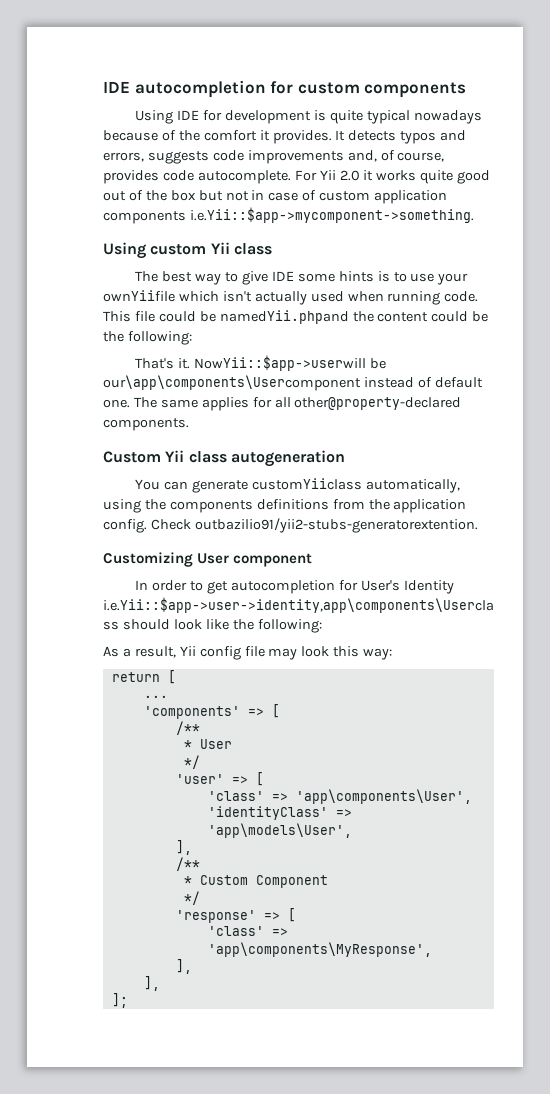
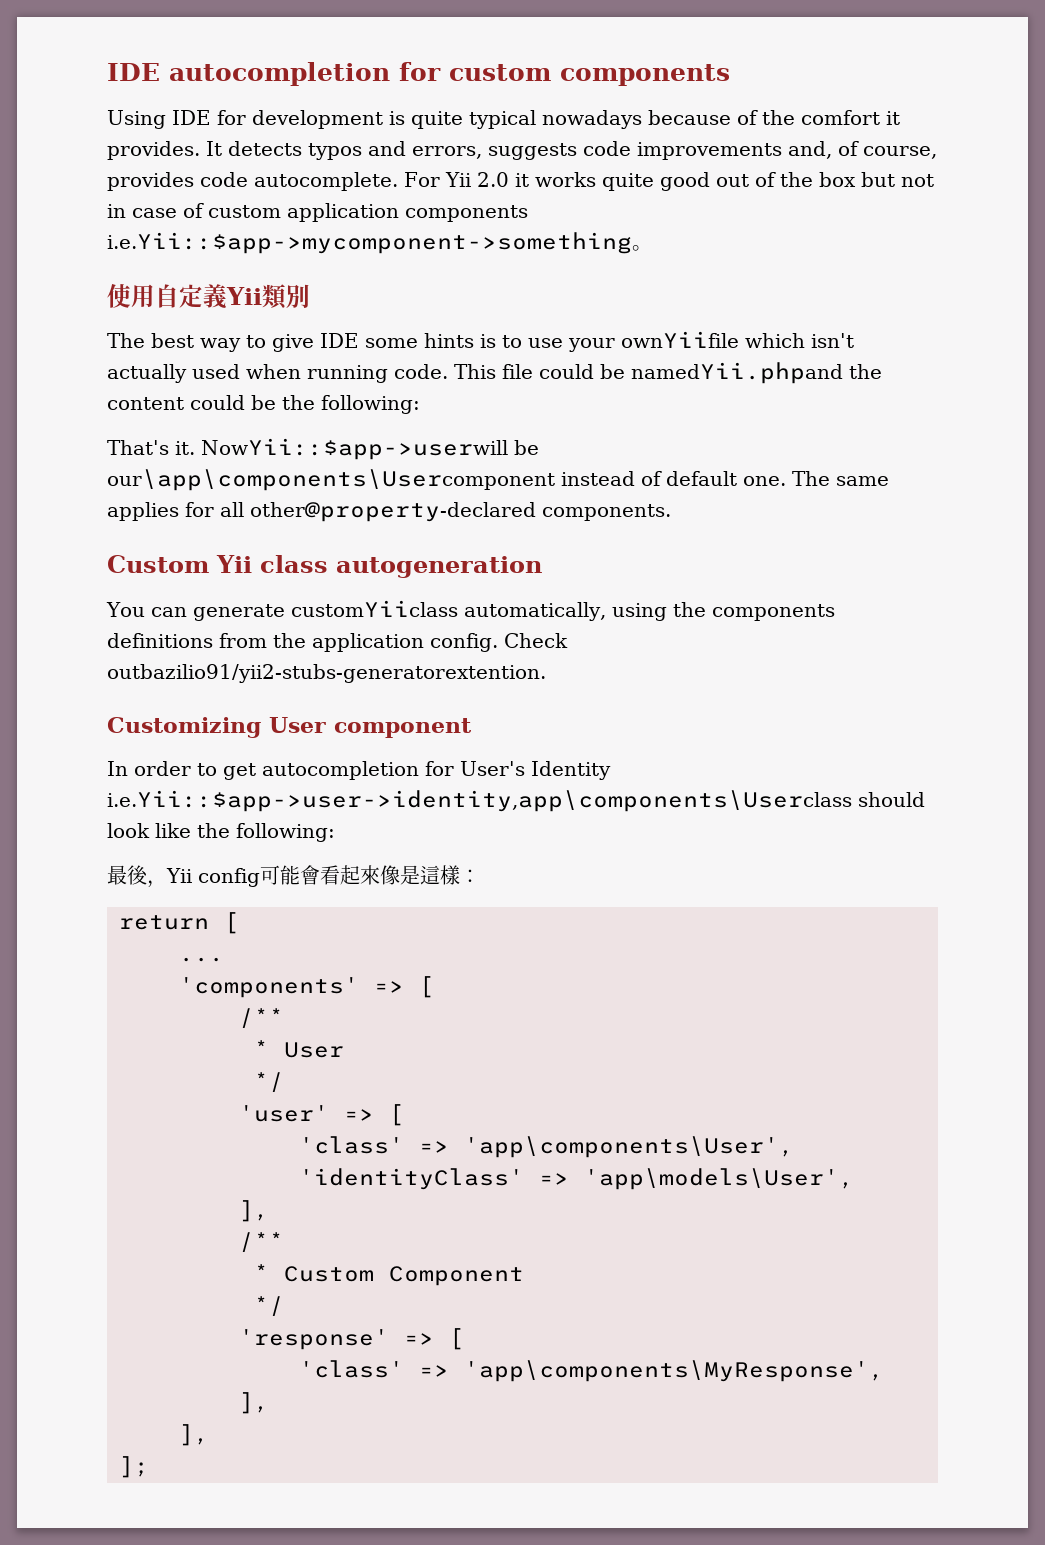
- For Yii 2.0 it works quite good out of the box but not in case of custom application components i.e.Yii::$app->mycomponent->something.
- Using custom Yii class
+ For Yii 2.0 it works quite good out of the box but not in case of custom application components i.e.Yii::$app->mycomponent->something。
+ 使用自定義Yii類別
- As a result, Yii config file may look this way:
+ 最後，Yii config可能會看起來像是這樣：

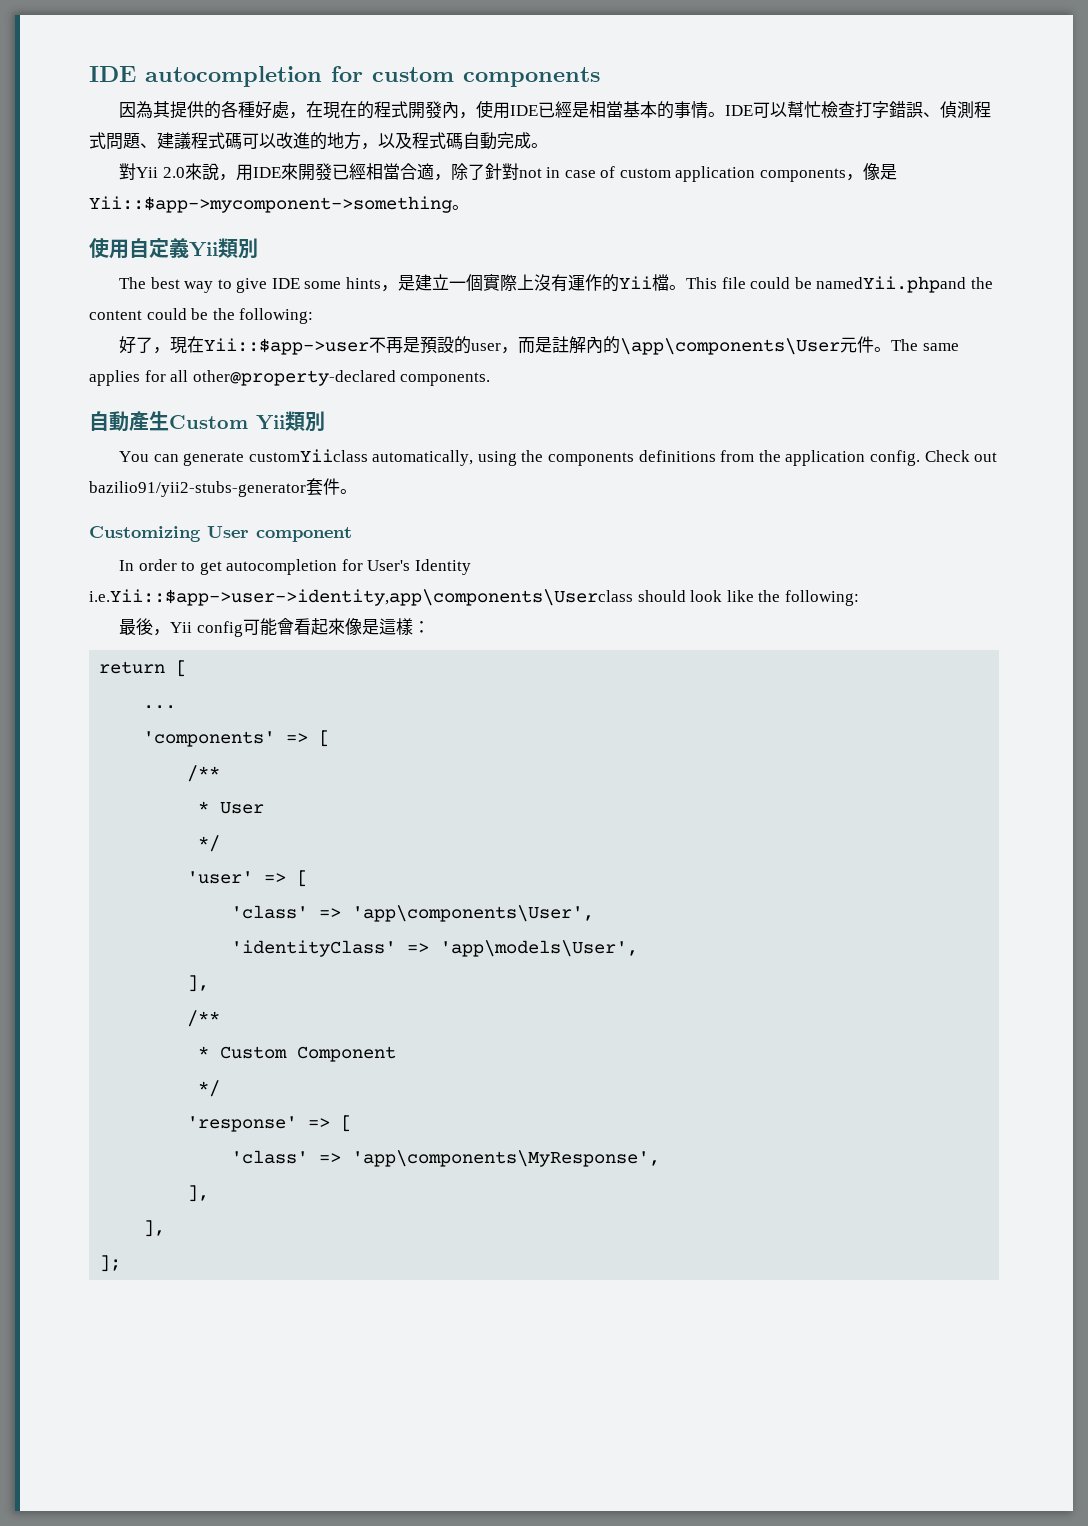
- Using IDE for development is quite typical nowadays because of the comfort it provides. It detects typos and errors, suggests code improvements and, of course, provides code autocomplete. For Yii 2.0 it works quite good out of the box but not in case of custom application components i.e.Yii::$app->mycomponent->something。
+ 因為其提供的各種好處，在現在的程式開發內，使用IDE已經是相當基本的事情。IDE可以幫忙檢查打字錯誤、偵測程式問題、建議程式碼可以改進的地方，以及程式碼自動完成。
+ 對Yii 2.0來說，用IDE來開發已經相當合適，除了針對not in case of custom application components，像是Yii::$app->mycomponent->something。
- The best way to give IDE some hints is to use your ownYiifile which isn't actually used when running code.
+ The best way to give IDE some hints，是建立一個實際上沒有運作的Yii檔。
- That's it. NowYii::$app->userwill be our\app\components\Usercomponent instead of default one.
+ 好了，現在Yii::$app->user不再是預設的user，而是註解內的\app\components\User元件。
- Custom Yii class autogeneration
+ 自動產生Custom Yii類別
- Check outbazilio91/yii2-stubs-generatorextention.
+ Check out bazilio91/yii2-stubs-generator套件。

